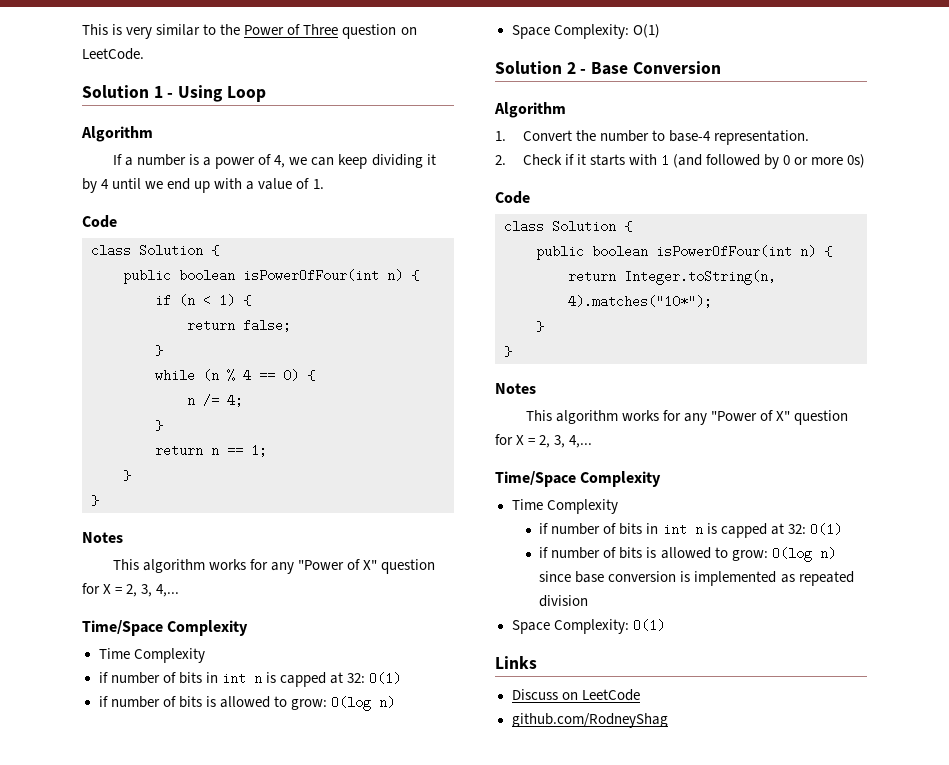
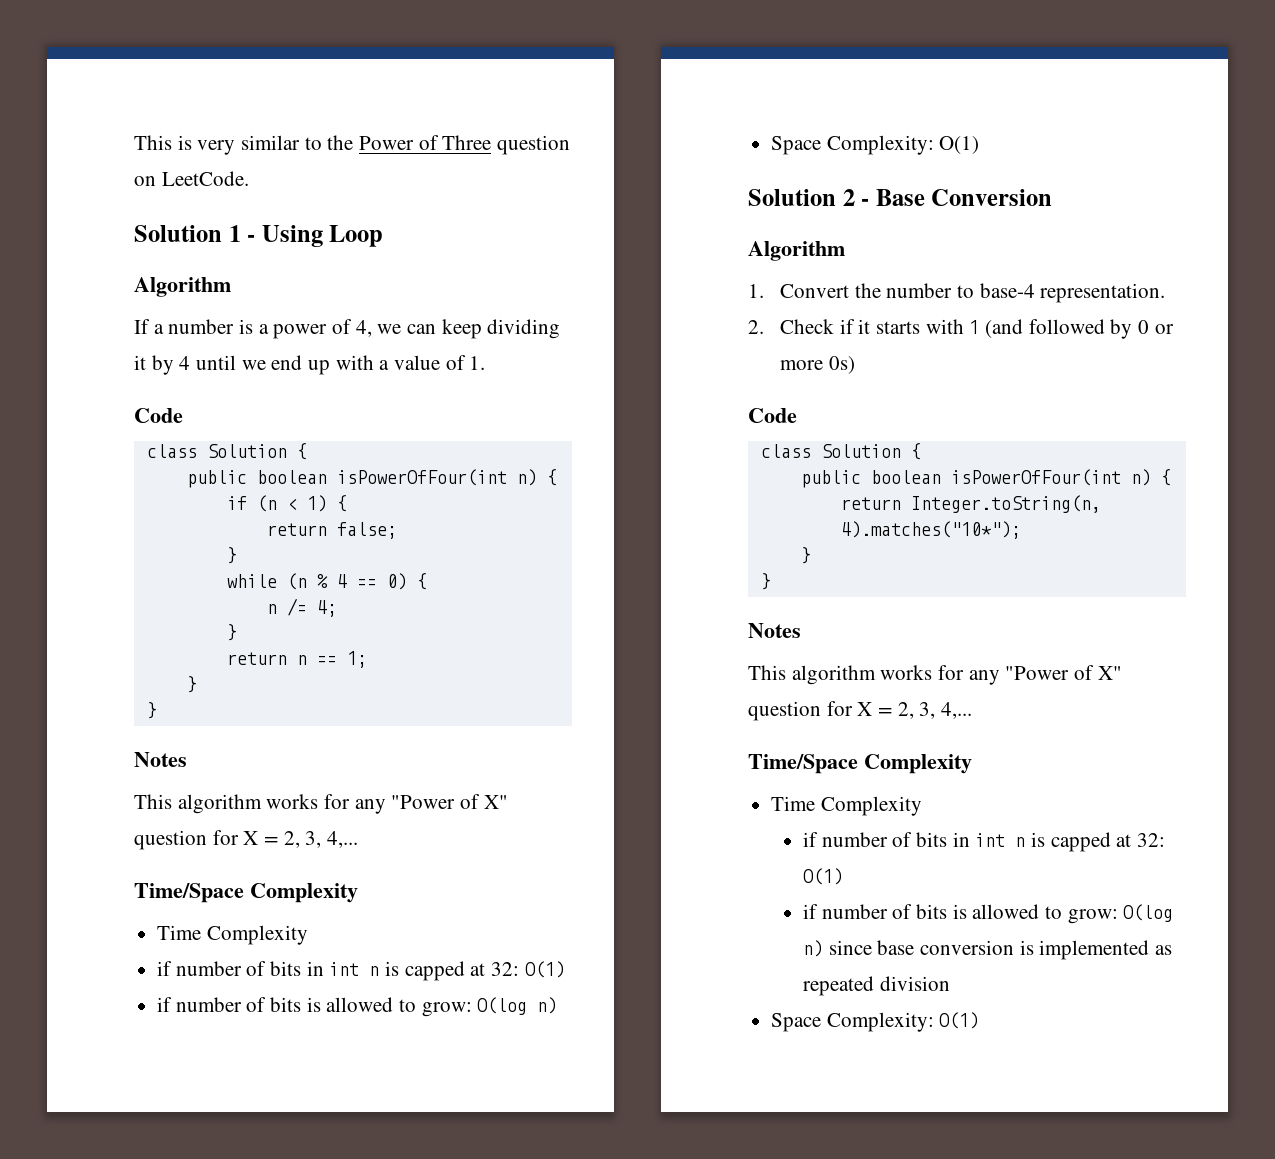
- Links
- Discuss on LeetCode
- github.com/RodneyShag

